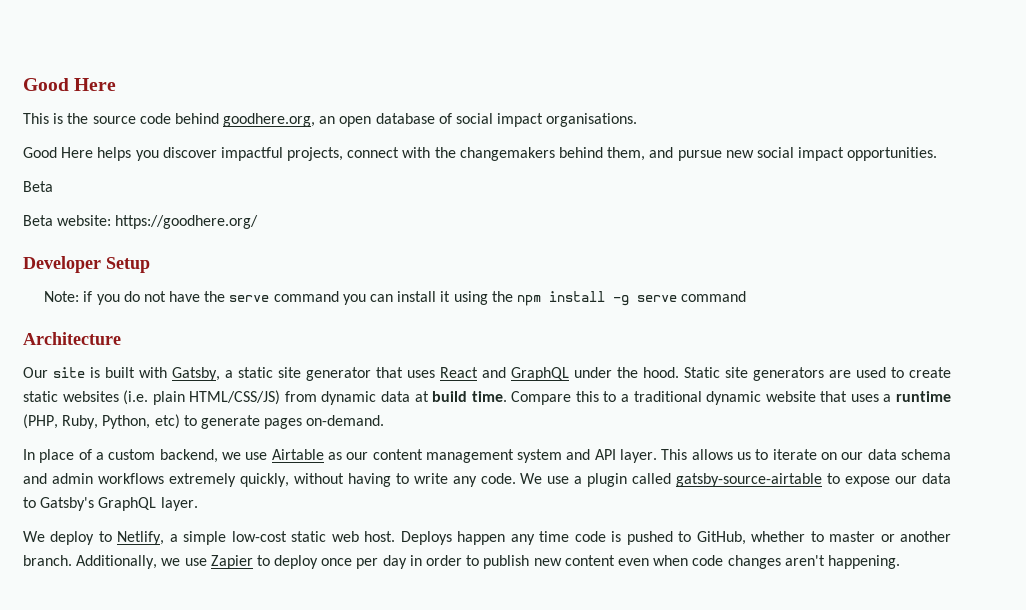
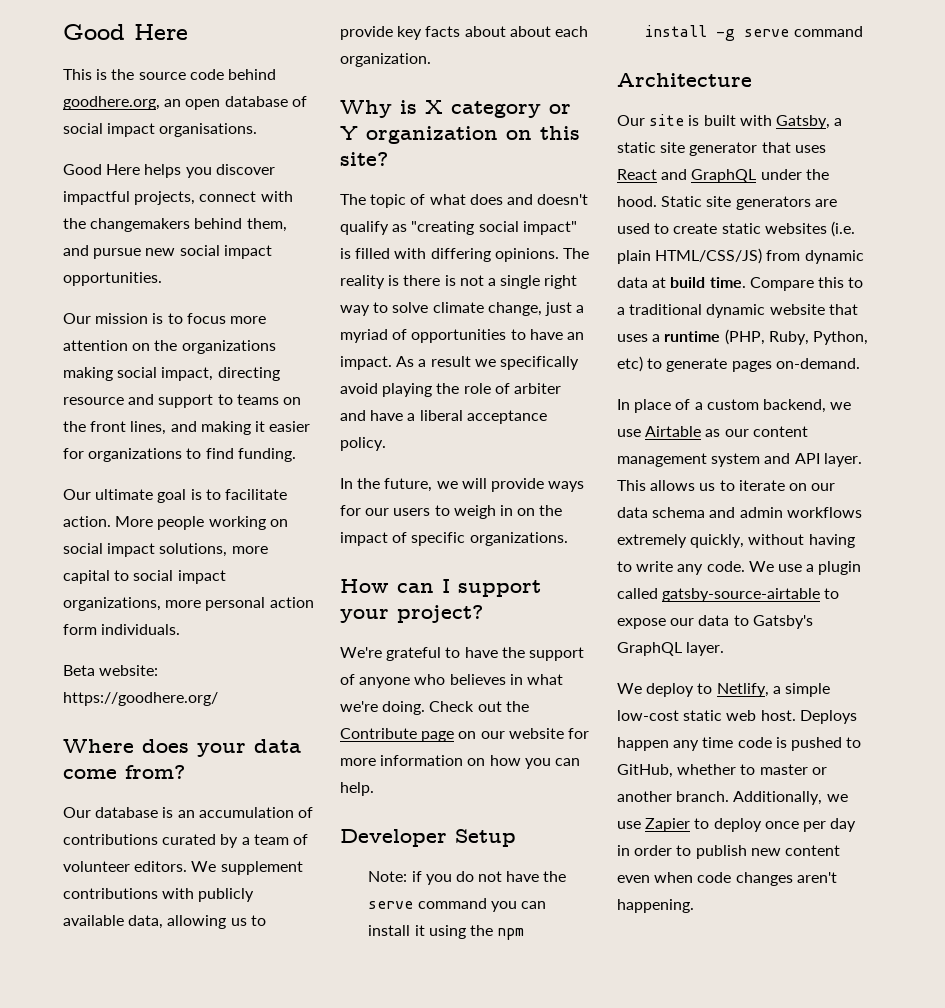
  Good Here helps you discover impactful projects, connect with the changemakers behind them, and pursue new social impact opportunities.
- Beta
+ Our mission is to focus more attention on the organizations making social impact, directing resource and support to teams on the front lines, and making it easier for organizations to find funding.
+ Our ultimate goal is to facilitate action. More people working on social impact solutions, more capital to social impact organizations, more personal action form individuals.
  Beta website: https://goodhere.org/
+ Where does your data come from?
+ Our database is an accumulation of contributions curated by a team of volunteer editors. We supplement contributions with publicly available data, allowing us to provide key facts about about each organization.
+ Why is X category or Y organization on this site?
+ The topic of what does and doesn't qualify as "creating social impact" is filled with differing opinions. The reality is there is not a single right way to solve climate change, just a myriad of opportunities to have an impact. As a result we specifically avoid playing the role of arbiter and have a liberal acceptance policy.
+ In the future, we will provide ways for our users to weigh in on the impact of specific organizations.
+ How can I support your project?
+ We're grateful to have the support of anyone who believes in what we're doing. Check out the Contribute page on our website for more information on how you can help.

